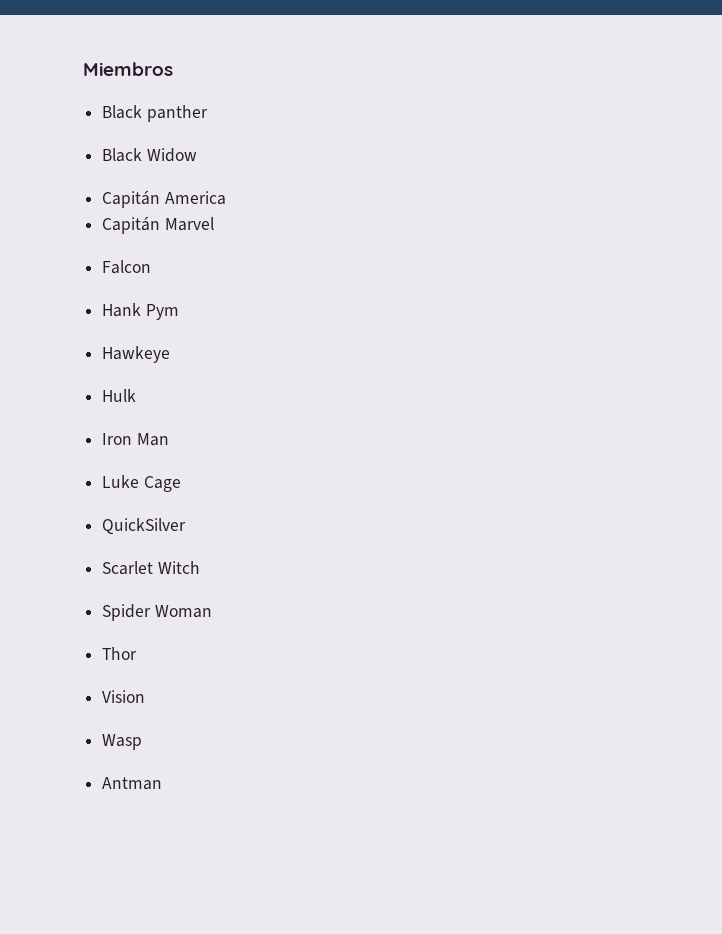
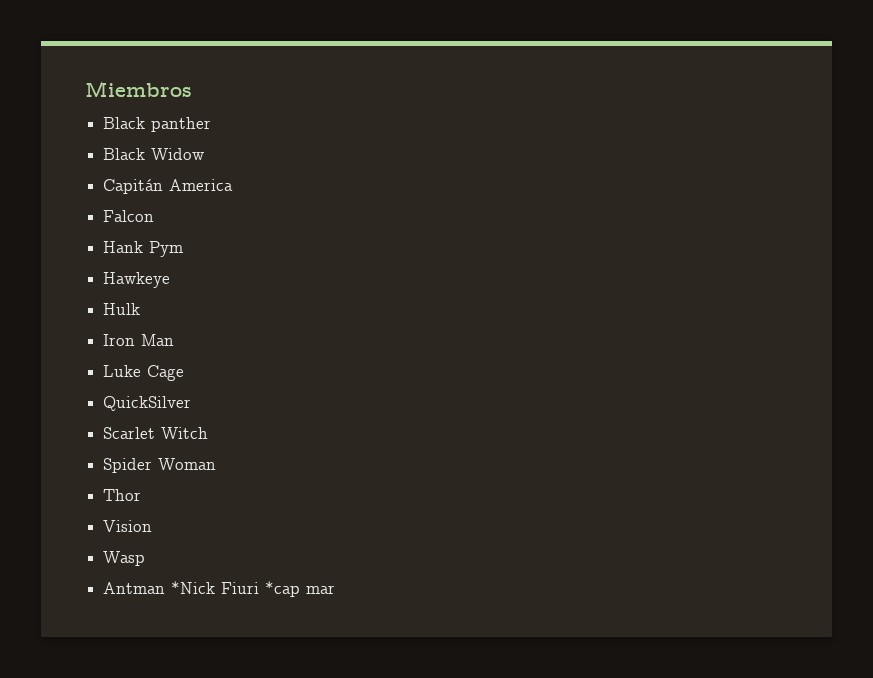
- Capitán Marvel
- Antman
+ Antman *Nick Fiuri *cap mar

